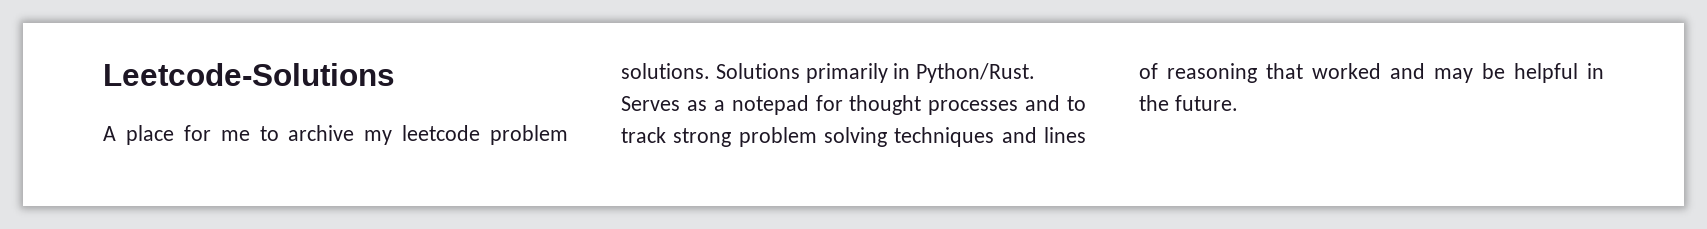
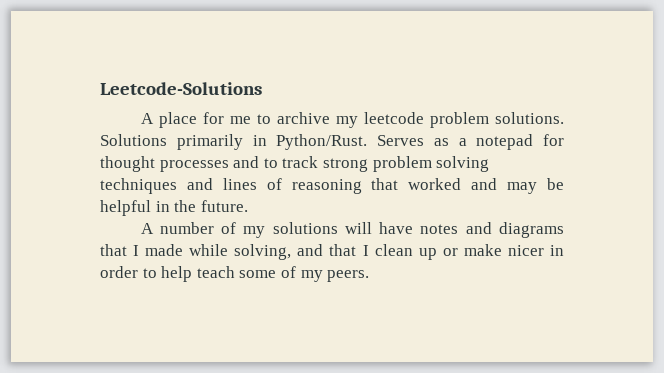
+ A number of my solutions will have notes and diagrams that I made while solving, and that I clean up or make nicer in order to help teach some of my peers.

